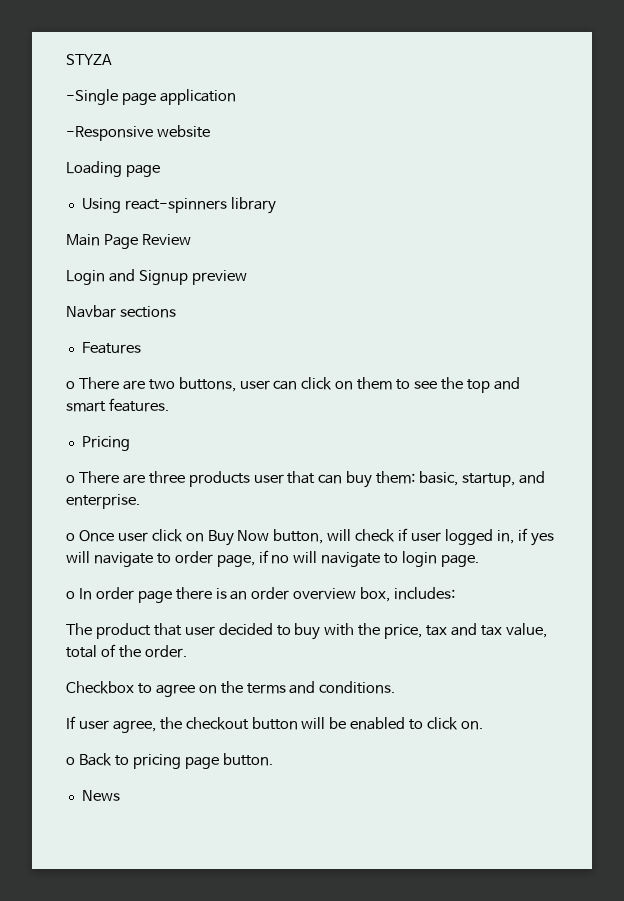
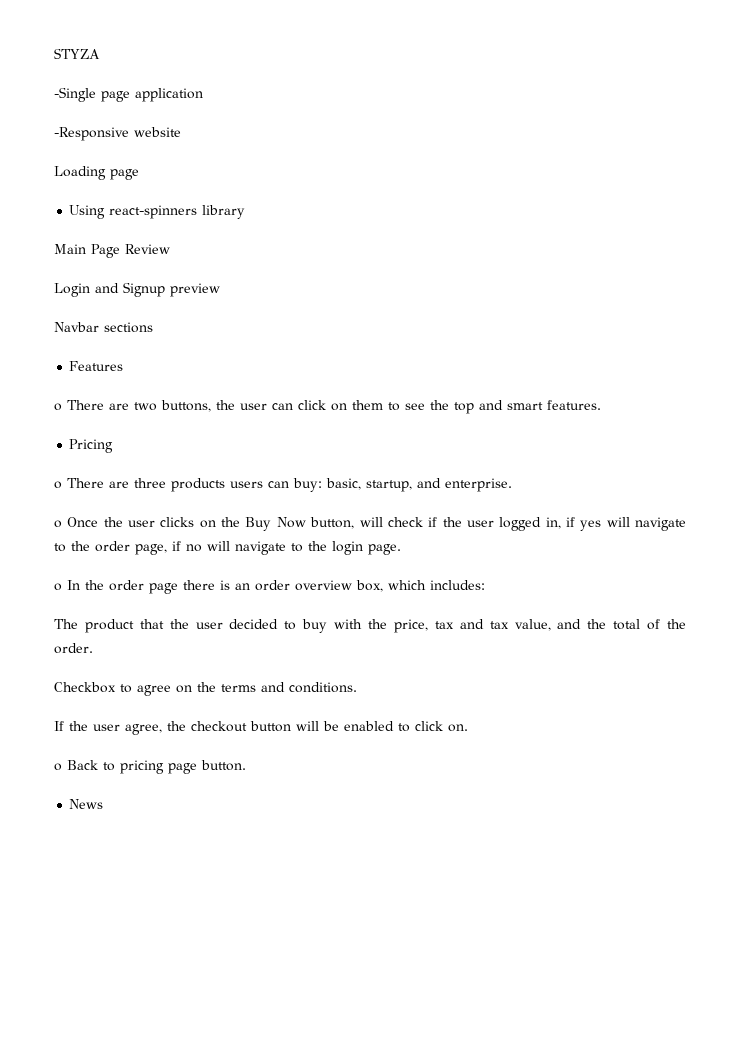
- o There are two buttons, user can click on them to see the top and smart features.
+ o There are two buttons, the user can click on them to see the top and smart features.
- o There are three products user that can buy them: basic, startup, and enterprise.
+ o There are three products users can buy: basic, startup, and enterprise.
- o Once user click on Buy Now button, will check if user logged in, if yes will navigate to order page, if no will navigate to login page.
+ o Once the user clicks on the Buy Now button, will check if the user logged in, if yes will navigate to the order page, if no will navigate to the login page.
- o In order page there is an order overview box, includes:
+ o In the order page there is an order overview box, which includes:
- The product that user decided to buy with the price, tax and tax value, total of the order.
+ The product that the user decided to buy with the price, tax and tax value, and the total of the order.
- If user agree, the checkout button will be enabled to click on.
+ If the user agree, the checkout button will be enabled to click on.

